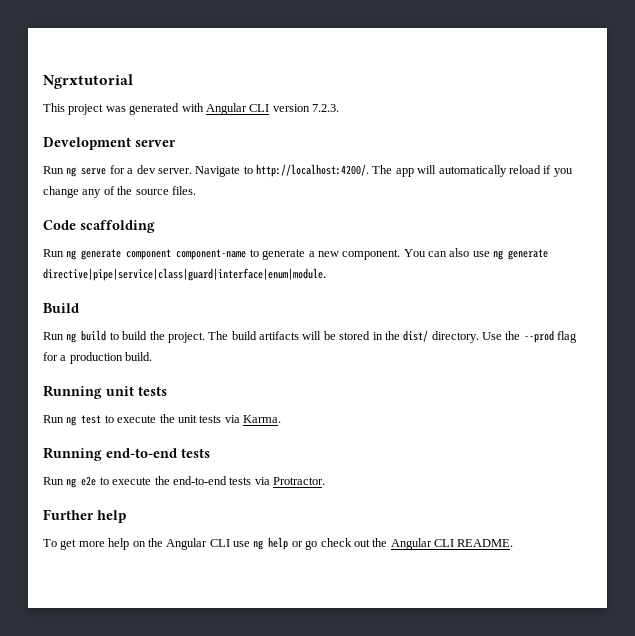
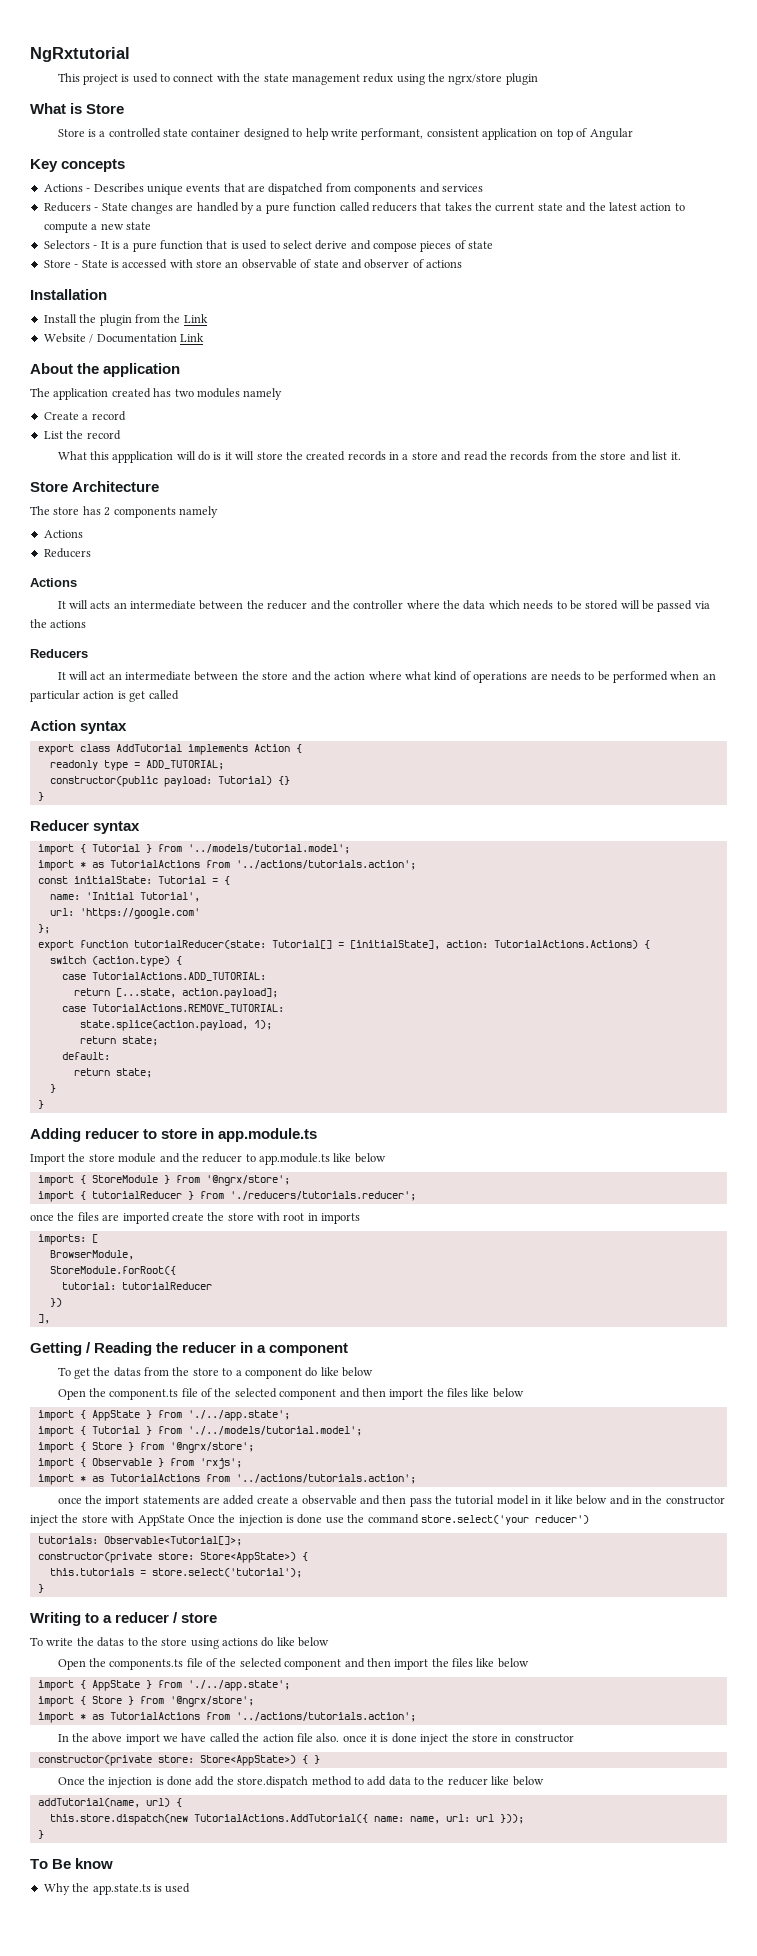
- Ngrxtutorial
+ NgRxtutorial
- This project was generated with Angular CLI version 7.2.3.
- Development server
- Run ng serve for a dev server. Navigate to http://localhost:4200/. The app will automatically reload if you change any of the source files.
- Code scaffolding
- Run ng generate component component-name to generate a new component. You can also use ng generate directive|pipe|service|class|guard|interface|enum|module.
- Build
- Run ng build to build the project. The build artifacts will be stored in the dist/ directory. Use the --prod flag for a production build.
- Running unit tests
- Run ng test to execute the unit tests via Karma.
- Running end-to-end tests
- Run ng e2e to execute the end-to-end tests via Protractor.
- Further help
- To get more help on the Angular CLI use ng help or go check out the Angular CLI README.
+ This project is used to connect with the state management redux using the ngrx/store plugin
+ What is Store
+ Store is a controlled state container designed to help write performant, consistent application on top of Angular
+ Key concepts
+ Actions - Describes unique events that are dispatched from components and services
+ Reducers - State changes are handled by a pure function called reducers that takes the current state and the latest action to compute a new state
+ Selectors - It is a pure function that is used to select derive and compose pieces of state
+ Store - State is accessed with store an observable of state and observer of actions
+ Installation
+ Install the plugin from the Link
+ Website / Documentation Link
+ About the application
+ The application created has two modules namely
+ Create a record
+ List the record
+ What this appplication will do is it will store the created records in a store and read the records from the store and list it.
+ Store Architecture
+ The store has 2 components namely
+ Actions
+ Reducers
+ Actions
+ It will acts an intermediate between the reducer and the controller where the data which needs to be stored will be passed via the actions
+ Reducers
+ It will act an intermediate between the store and the action where what kind of operations are needs to be performed when an particular action is get called
+ Action syntax
+ export class AddTutorial implements Action {
+ readonly type = ADD_TUTORIAL;
+ constructor(public payload: Tutorial) {}
+ }
+ Reducer syntax
+ import { Tutorial } from '../models/tutorial.model';
+ import * as TutorialActions from '../actions/tutorials.action';
+ const initialState: Tutorial = {
+ name: 'Initial Tutorial',
+ url: 'https://google.com'
+ };
+ export function tutorialReducer(state: Tutorial[] = [initialState], action: TutorialActions.Actions) {
+ switch (action.type) {
+ case TutorialActions.ADD_TUTORIAL:
+ return [...state, action.payload];
+ case TutorialActions.REMOVE_TUTORIAL:
+ state.splice(action.payload, 1);
+ return state;
+ default:
+ return state;
+ }
+ }
+ Adding reducer to store in app.module.ts
+ Import the store module and the reducer to app.module.ts like below
+ import { StoreModule } from '@ngrx/store';
+ import { tutorialReducer } from './reducers/tutorials.reducer';
+ once the files are imported create the store with root in imports
+ imports: [
+ BrowserModule,
+ StoreModule.forRoot({
+ tutorial: tutorialReducer
+ })
+ ],
+ Getting / Reading the reducer in a component
+ To get the datas from the store to a component do like below
+ Open the component.ts file of the selected component and then import the files like below
+ import { AppState } from './../app.state';
+ import { Tutorial } from './../models/tutorial.model';
+ import { Store } from '@ngrx/store';
+ import { Observable } from 'rxjs';
+ import * as TutorialActions from '../actions/tutorials.action';
+ once the import statements are added create a observable and then pass the tutorial model in it like below and in the constructor inject the store with AppState Once the injection is done use the command store.select('your reducer')
+ tutorials: Observable<Tutorial[]>;
+ constructor(private store: Store<AppState>) {
+ this.tutorials = store.select('tutorial');
+ }
+ Writing to a reducer / store
+ To write the datas to the store using actions do like below
+ Open the components.ts file of the selected component and then import the files like below
+ import { AppState } from './../app.state';
+ import { Store } from '@ngrx/store';
+ import * as TutorialActions from '../actions/tutorials.action';
+ In the above import we have called the action file also. once it is done inject the store in constructor
+ constructor(private store: Store<AppState>) { }
+ Once the injection is done add the store.dispatch method to add data to the reducer like below
+ addTutorial(name, url) {
+ this.store.dispatch(new TutorialActions.AddTutorial({ name: name, url: url }));
+ }
+ To Be know
+ Why the app.state.ts is used

